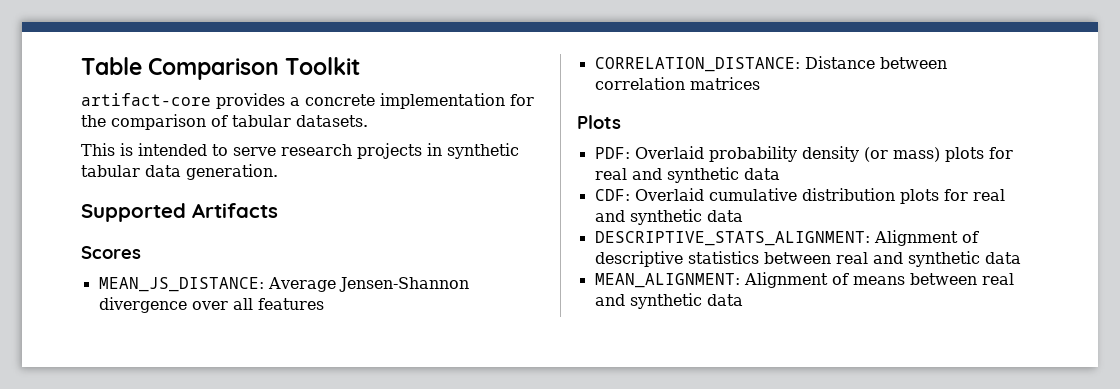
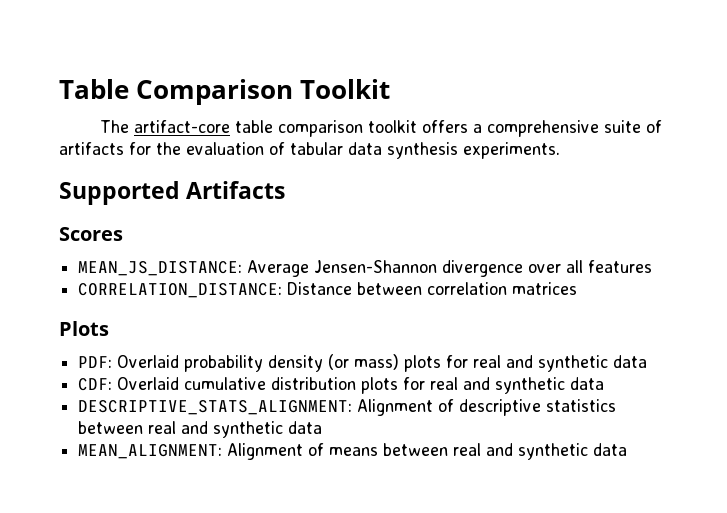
- artifact-core provides a concrete implementation for the comparison of tabular datasets.
- This is intended to serve research projects in synthetic tabular data generation.
+ The artifact-core table comparison toolkit offers a comprehensive suite of artifacts for the evaluation of tabular data synthesis experiments.

